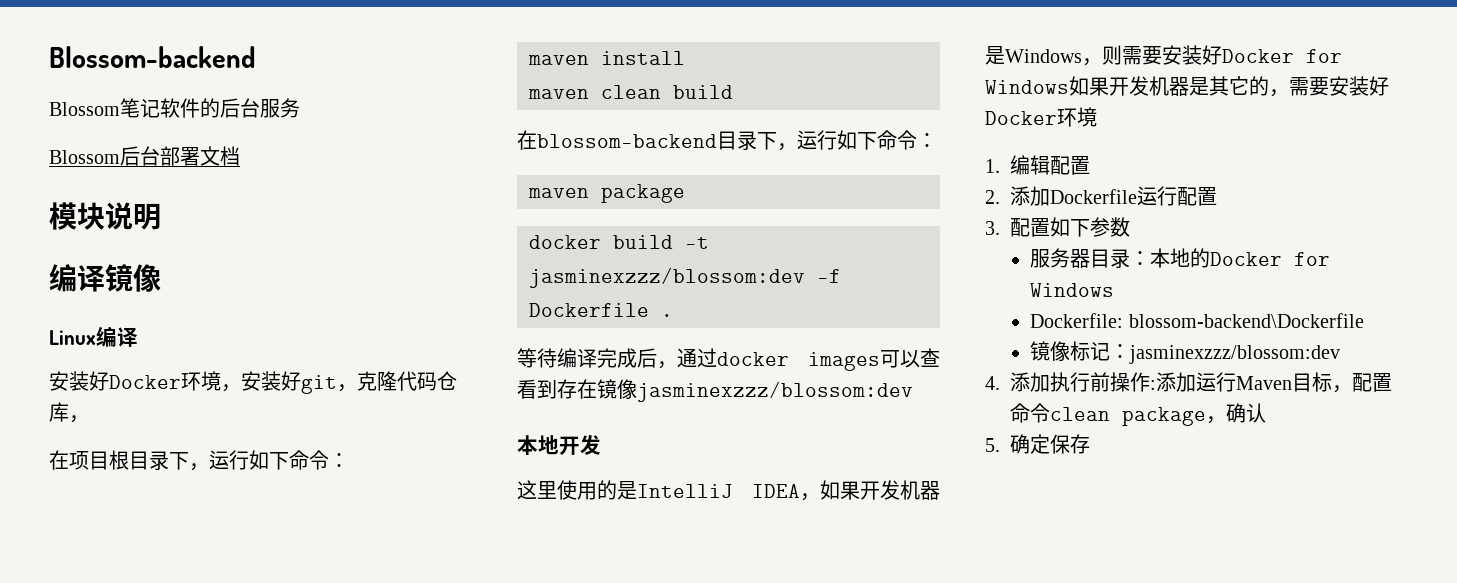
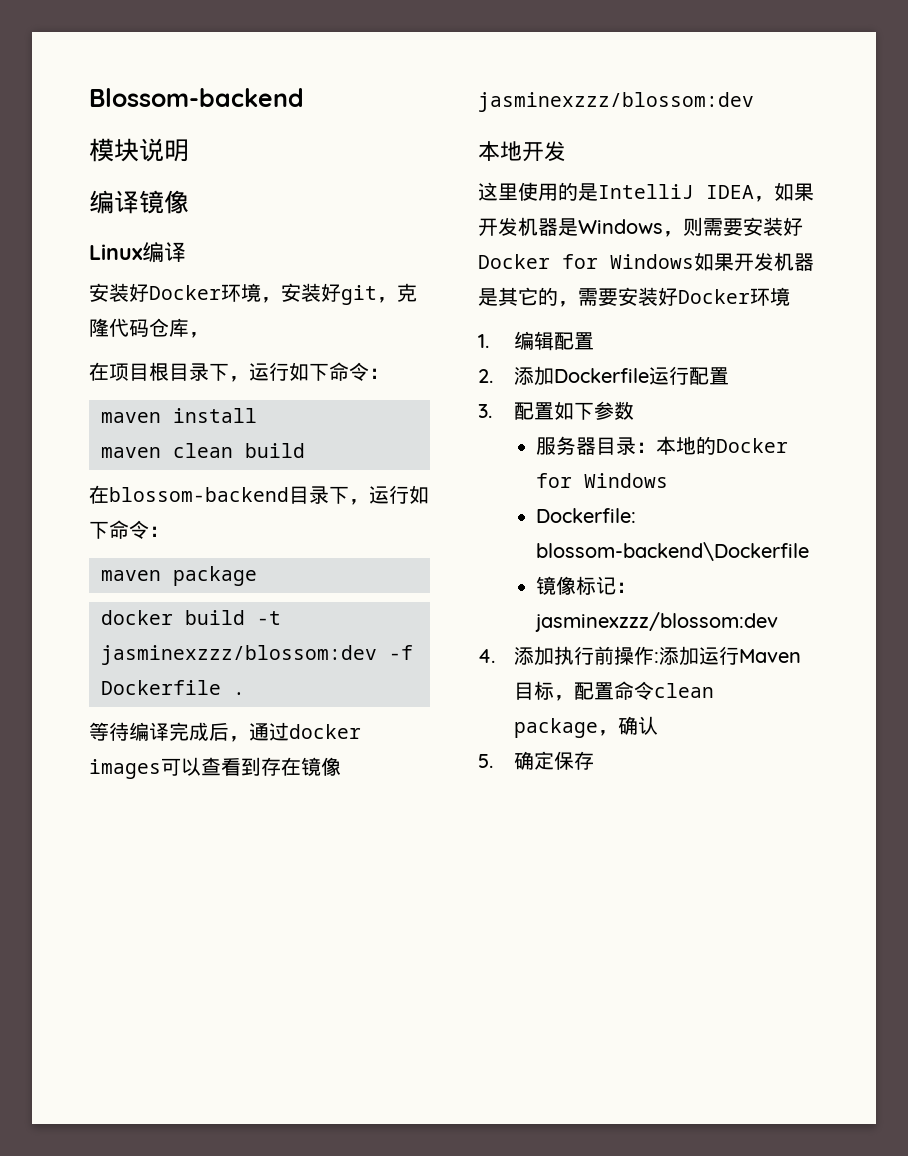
- Blossom笔记软件的后台服务
- Blossom后台部署文档

